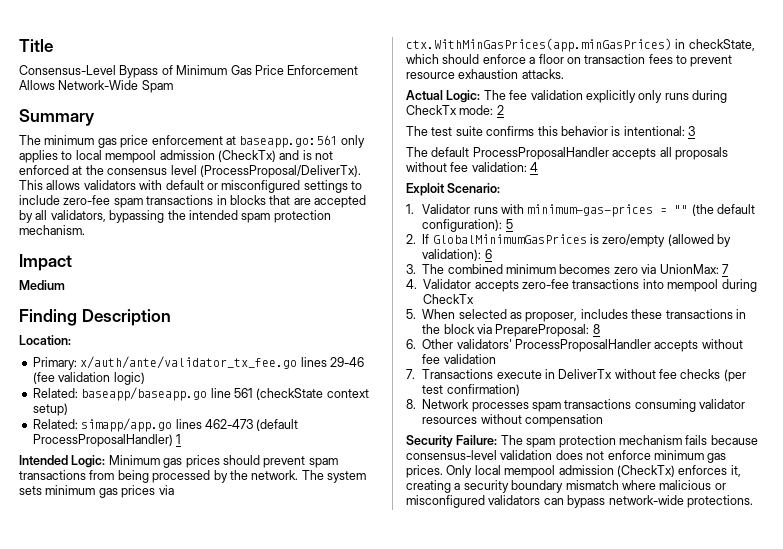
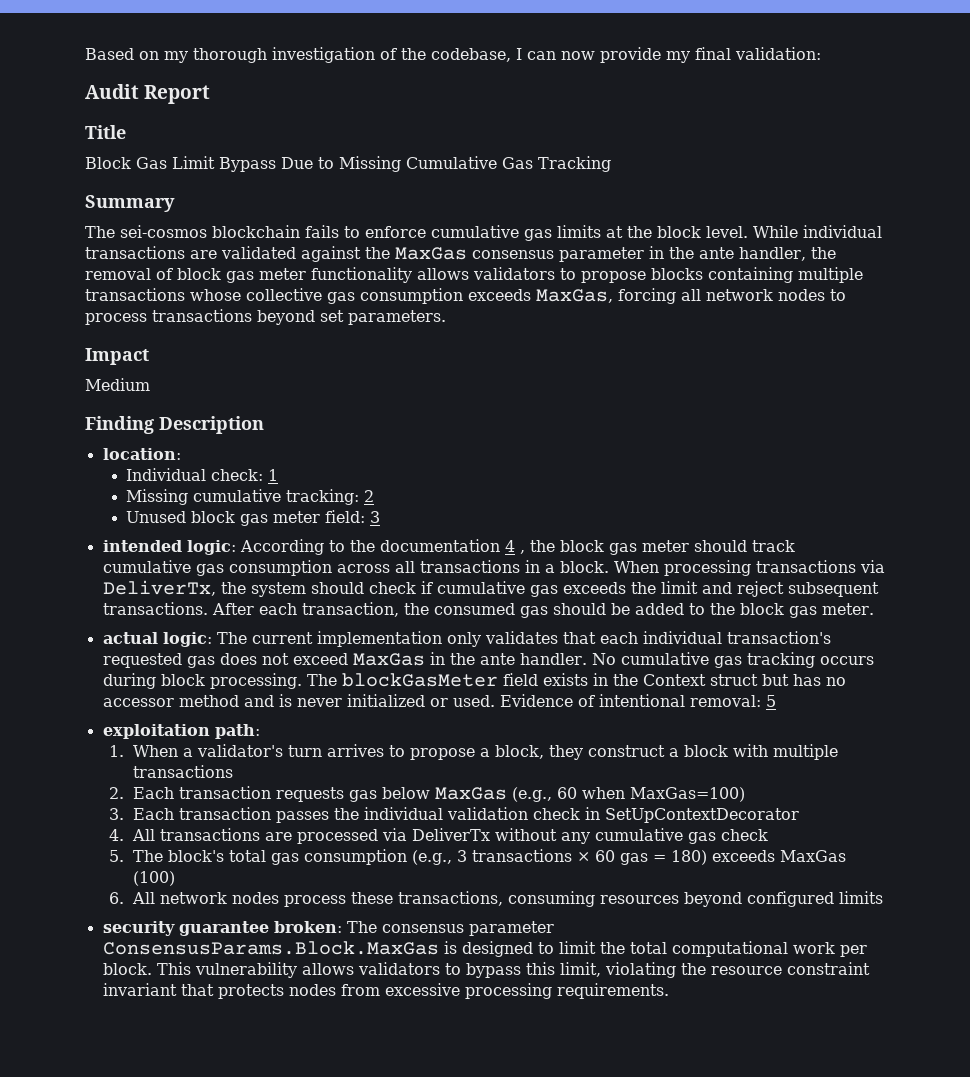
+ Based on my thorough investigation of the codebase, I can now provide my final validation:
+ Audit Report
  Title
- Consensus-Level Bypass of Minimum Gas Price Enforcement Allows Network-Wide Spam
+ Block Gas Limit Bypass Due to Missing Cumulative Gas Tracking
  Summary
- The minimum gas price enforcement at baseapp.go:561 only applies to local mempool admission (CheckTx) and is not enforced at the consensus level (ProcessProposal/DeliverTx). This allows validators with default or misconfigured settings to include zero-fee spam transactions in blocks that are accepted by all validators, bypassing the intended spam protection mechanism.
+ The sei-cosmos blockchain fails to enforce cumulative gas limits at the block level. While individual transactions are validated against the MaxGas consensus parameter in the ante handler, the removal of block gas meter functionality allows validators to propose blocks containing multiple transactions whose collective gas consumption exceeds MaxGas, forcing all network nodes to process transactions beyond set parameters.
  Impact
  Medium
  Finding Description
- Location:
- Primary: x/auth/ante/validator_tx_fee.go lines 29-46 (fee validation logic)
- Related: baseapp/baseapp.go line 561 (checkState context setup)
- Related: simapp/app.go lines 462-473 (default ProcessProposalHandler) 1
- Intended Logic: Minimum gas prices should prevent spam transactions from being processed by the network. The system sets minimum gas prices via ctx.WithMinGasPrices(app.minGasPrices) in checkState, which should enforce a floor on transaction fees to prevent resource exhaustion attacks.
- Actual Logic: The fee validation explicitly only runs during CheckTx mode: 2
- The test suite confirms this behavior is intentional: 3
- The default ProcessProposalHandler accepts all proposals without fee validation: 4
- Exploit Scenario:
- 1. Validator runs with minimum-gas-prices = "" (the default configuration): 5
- 2. If GlobalMinimumGasPrices is zero/empty (allowed by validation): 6
- 3. The combined minimum becomes zero via UnionMax: 7
- 4. Validator accepts zero-fee transactions into mempool during CheckTx
- 5. When selected as proposer, includes these transactions in the block via PrepareProposal: 8
- 6. Other validators' ProcessProposalHandler accepts without fee validation
- 7. Transactions execute in DeliverTx without fee checks (per test confirmation)
- 8. Network processes spam transactions consuming validator resources without compensation
- Security Failure: The spam protection mechanism fails because consensus-level validation does not enforce minimum gas prices. Only local mempool admission (CheckTx) enforces it, creating a security boundary mismatch where malicious or misconfigured validators can bypass network-wide protections.
+ location:
+ Individual check: 1
+ Missing cumulative tracking: 2
+ Unused block gas meter field: 3
+ intended logic: According to the documentation 4 , the block gas meter should track cumulative gas consumption across all transactions in a block. When processing transactions via DeliverTx, the system should check if cumulative gas exceeds the limit and reject subsequent transactions. After each transaction, the consumed gas should be added to the block gas meter.
+ actual logic: The current implementation only validates that each individual transaction's requested gas does not exceed MaxGas in the ante handler. No cumulative gas tracking occurs during block processing. The blockGasMeter field exists in the Context struct but has no accessor method and is never initialized or used. Evidence of intentional removal: 5
+ exploitation path:
+ 1. When a validator's turn arrives to propose a block, they construct a block with multiple transactions
+ 2. Each transaction requests gas below MaxGas (e.g., 60 when MaxGas=100)
+ 3. Each transaction passes the individual validation check in SetUpContextDecorator
+ 4. All transactions are processed via DeliverTx without any cumulative gas check
+ 5. The block's total gas consumption (e.g., 3 transactions × 60 gas = 180) exceeds MaxGas (100)
+ 6. All network nodes process these transactions, consuming resources beyond configured limits
+ security guarantee broken: The consensus parameter ConsensusParams.Block.MaxGas is designed to limit the total computational work per block. This vulnerability allows validators to bypass this limit, violating the resource constraint invariant that protects nodes from excessive processing requirements.

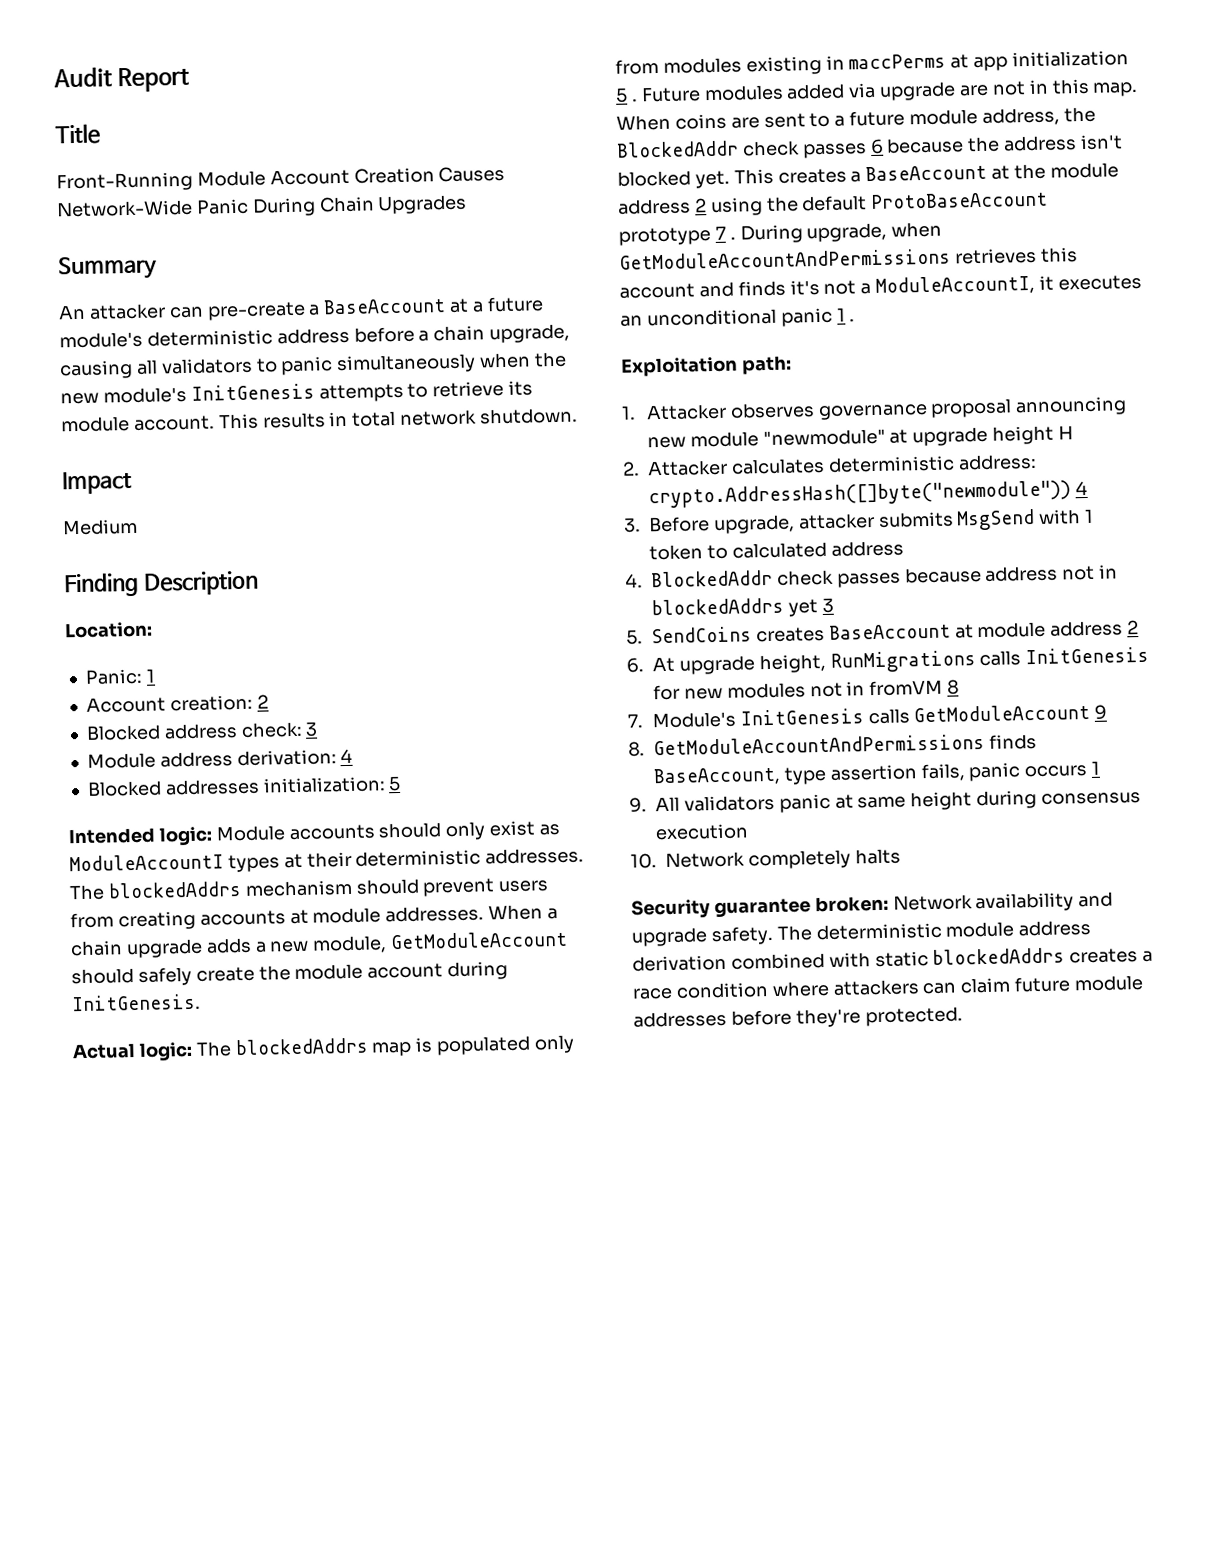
- Based on my thorough investigation of the codebase, I can now provide my final validation:
  Audit Report
  Title
- Block Gas Limit Bypass Due to Missing Cumulative Gas Tracking
+ Front-Running Module Account Creation Causes Network-Wide Panic During Chain Upgrades
  Summary
- The sei-cosmos blockchain fails to enforce cumulative gas limits at the block level. While individual transactions are validated against the MaxGas consensus parameter in the ante handler, the removal of block gas meter functionality allows validators to propose blocks containing multiple transactions whose collective gas consumption exceeds MaxGas, forcing all network nodes to process transactions beyond set parameters.
+ An attacker can pre-create a BaseAccount at a future module's deterministic address before a chain upgrade, causing all validators to panic simultaneously when the new module's InitGenesis attempts to retrieve its module account. This results in total network shutdown.
  Impact
  Medium
  Finding Description
- location:
- Individual check: 1
- Missing cumulative tracking: 2
- Unused block gas meter field: 3
- intended logic: According to the documentation 4 , the block gas meter should track cumulative gas consumption across all transactions in a block. When processing transactions via DeliverTx, the system should check if cumulative gas exceeds the limit and reject subsequent transactions. After each transaction, the consumed gas should be added to the block gas meter.
- actual logic: The current implementation only validates that each individual transaction's requested gas does not exceed MaxGas in the ante handler. No cumulative gas tracking occurs during block processing. The blockGasMeter field exists in the Context struct but has no accessor method and is never initialized or used. Evidence of intentional removal: 5
- exploitation path:
- 1. When a validator's turn arrives to propose a block, they construct a block with multiple transactions
- 2. Each transaction requests gas below MaxGas (e.g., 60 when MaxGas=100)
- 3. Each transaction passes the individual validation check in SetUpContextDecorator
- 4. All transactions are processed via DeliverTx without any cumulative gas check
- 5. The block's total gas consumption (e.g., 3 transactions × 60 gas = 180) exceeds MaxGas (100)
- 6. All network nodes process these transactions, consuming resources beyond configured limits
- security guarantee broken: The consensus parameter ConsensusParams.Block.MaxGas is designed to limit the total computational work per block. This vulnerability allows validators to bypass this limit, violating the resource constraint invariant that protects nodes from excessive processing requirements.
+ Location:
+ Panic: 1
+ Account creation: 2
+ Blocked address check: 3
+ Module address derivation: 4
+ Blocked addresses initialization: 5
+ Intended logic: Module accounts should only exist as ModuleAccountI types at their deterministic addresses. The blockedAddrs mechanism should prevent users from creating accounts at module addresses. When a chain upgrade adds a new module, GetModuleAccount should safely create the module account during InitGenesis.
+ Actual logic: The blockedAddrs map is populated only from modules existing in maccPerms at app initialization 5 . Future modules added via upgrade are not in this map. When coins are sent to a future module address, the BlockedAddr check passes 6 because the address isn't blocked yet. This creates a BaseAccount at the module address 2 using the default ProtoBaseAccount prototype 7 . During upgrade, when GetModuleAccountAndPermissions retrieves this account and finds it's not a ModuleAccountI, it executes an unconditional panic 1 .
+ Exploitation path:
+ 1. Attacker observes governance proposal announcing new module "newmodule" at upgrade height H
+ 2. Attacker calculates deterministic address: crypto.AddressHash([]byte("newmodule")) 4
+ 3. Before upgrade, attacker submits MsgSend with 1 token to calculated address
+ 4. BlockedAddr check passes because address not in blockedAddrs yet 3
+ 5. SendCoins creates BaseAccount at module address 2
+ 6. At upgrade height, RunMigrations calls InitGenesis for new modules not in fromVM 8
+ 7. Module's InitGenesis calls GetModuleAccount 9
+ 8. GetModuleAccountAndPermissions finds BaseAccount, type assertion fails, panic occurs 1
+ 9. All validators panic at same height during consensus execution
+ 10. Network completely halts
+ Security guarantee broken: Network availability and upgrade safety. The deterministic module address derivation combined with static blockedAddrs creates a race condition where attackers can claim future module addresses before they're protected.

